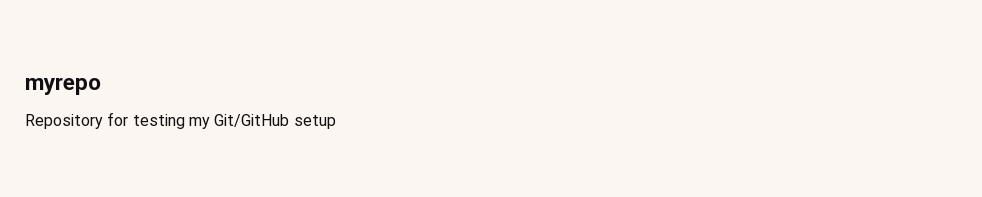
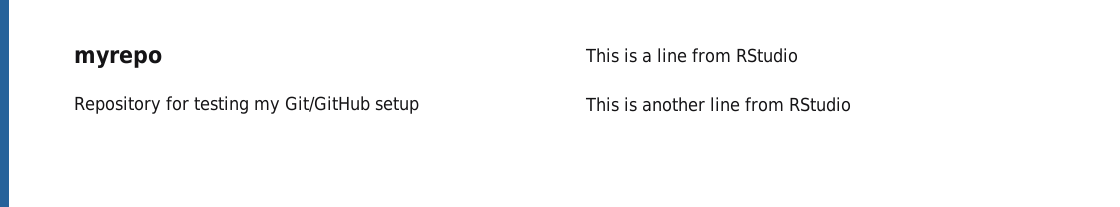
+ This is a line from RStudio
+ This is another line from RStudio

